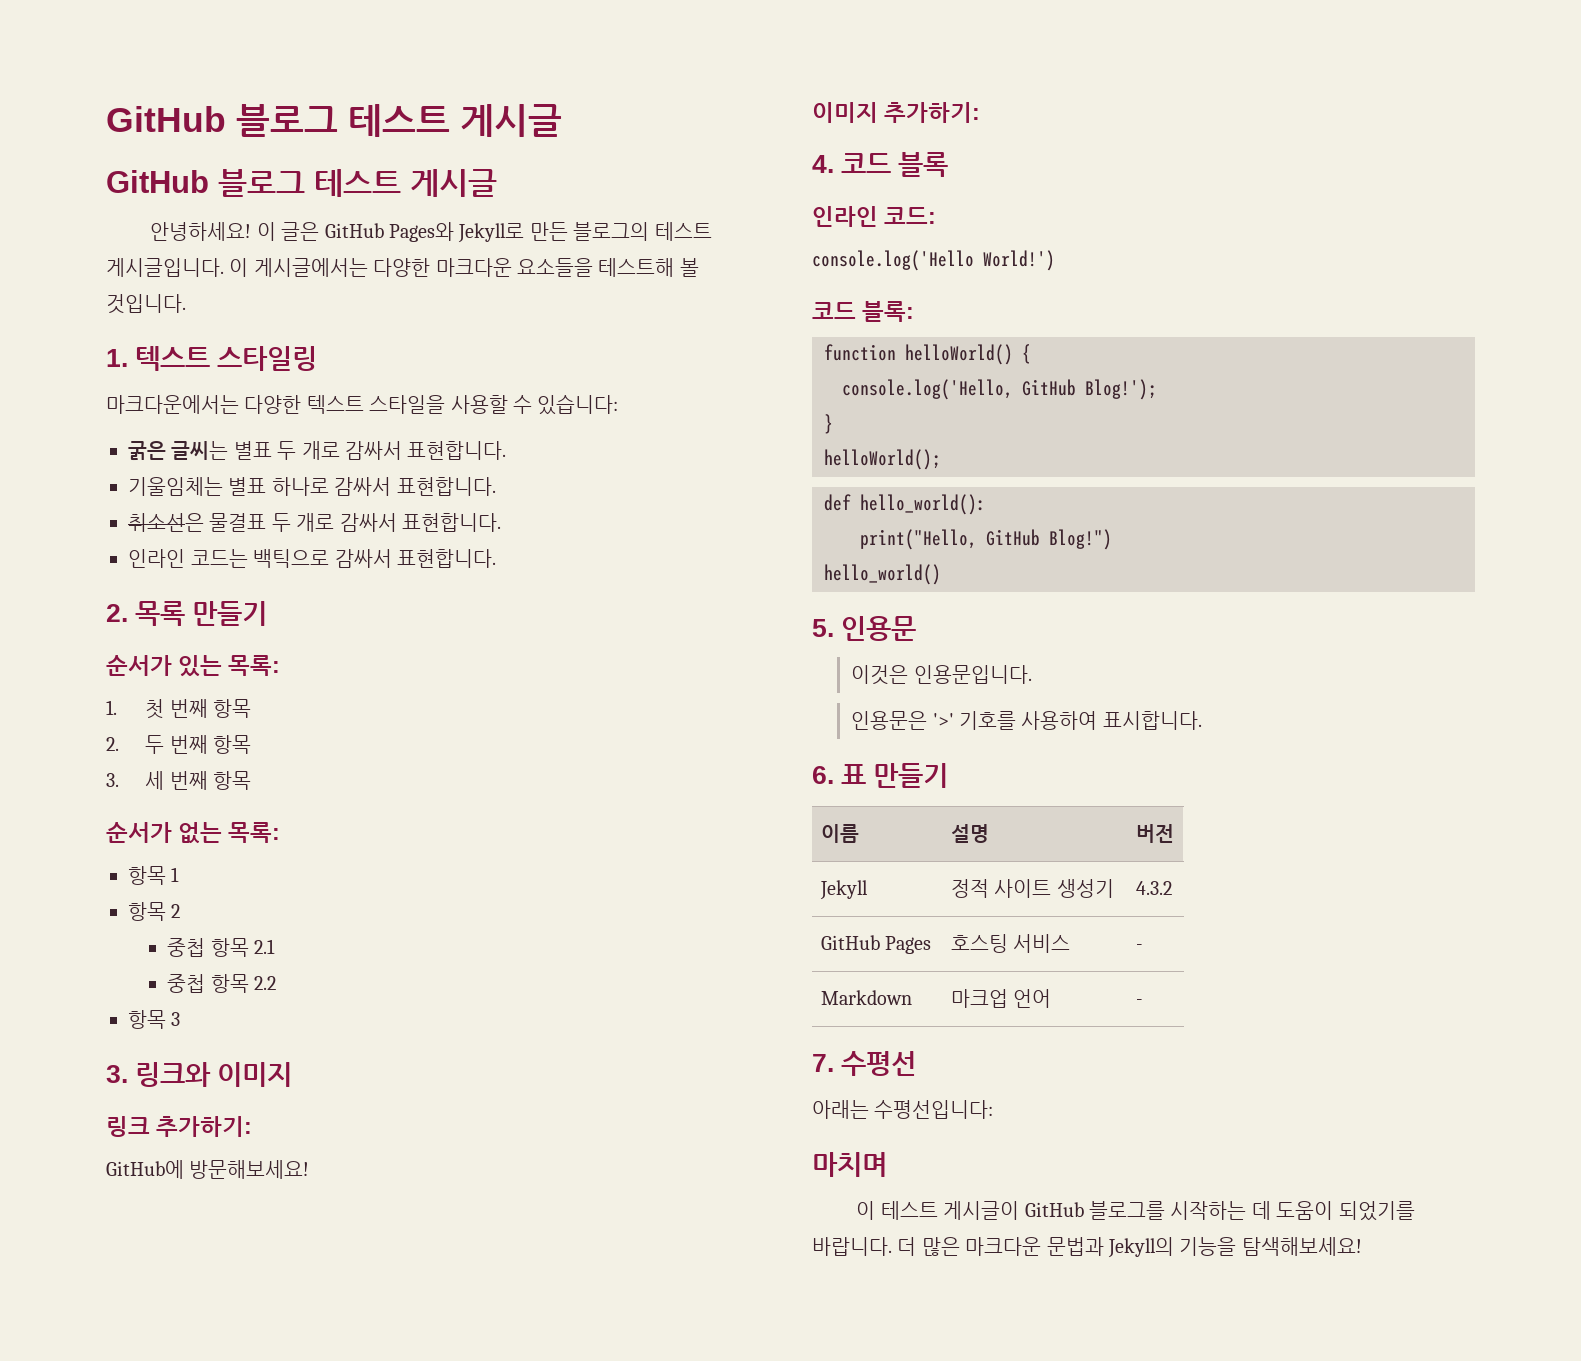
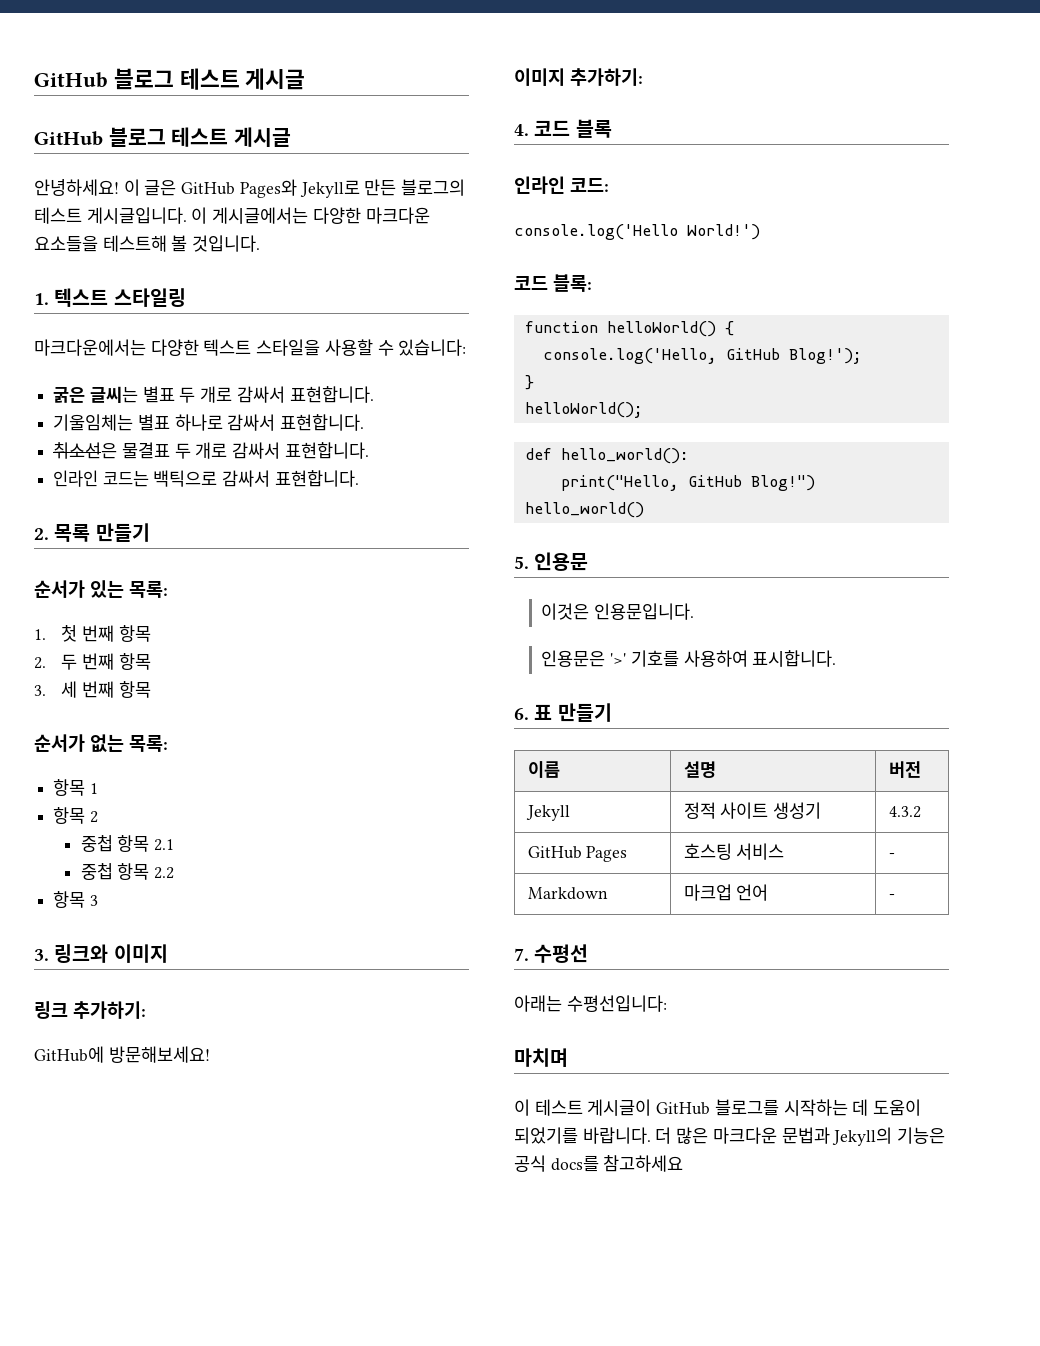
- 더 많은 마크다운 문법과 Jekyll의 기능을 탐색해보세요!
+ 더 많은 마크다운 문법과 Jekyll의 기능은 공식 docs를 참고하세요

